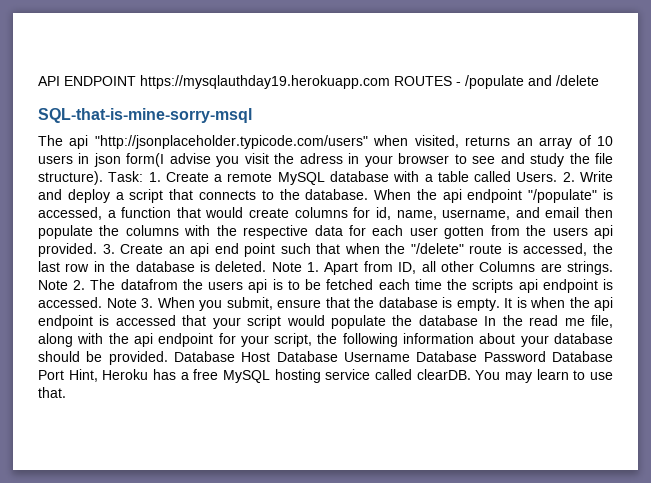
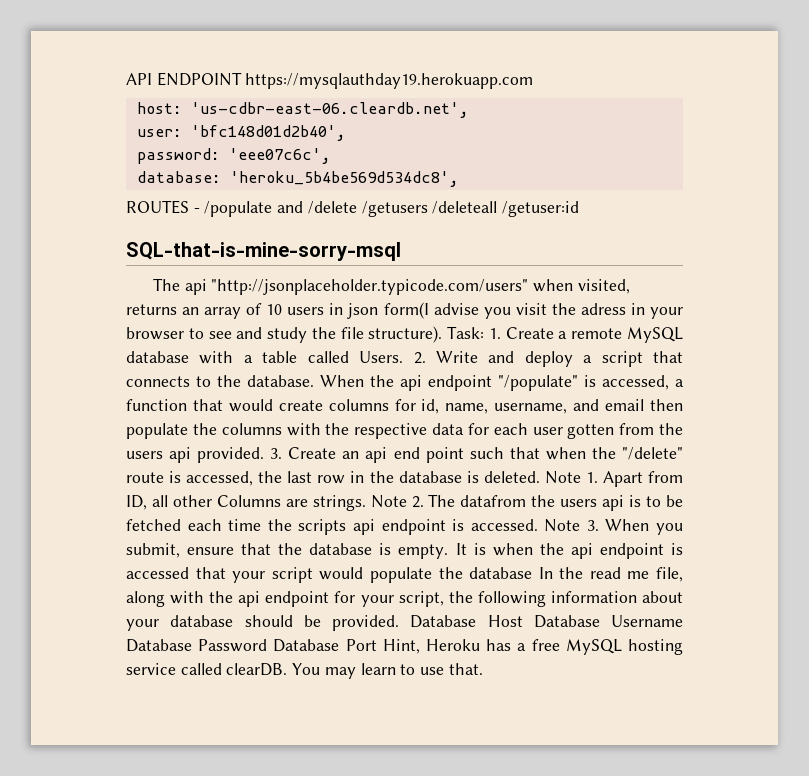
- API ENDPOINT https://mysqlauthday19.herokuapp.com ROUTES - /populate and /delete
+ API ENDPOINT https://mysqlauthday19.herokuapp.com
+ host: 'us-cdbr-east-06.cleardb.net',
+ user: 'bfc148d01d2b40',
+ password: 'eee07c6c',
+ database: 'heroku_5b4be569d534dc8',
+ ROUTES - /populate and /delete /getusers /deleteall /getuser:id

